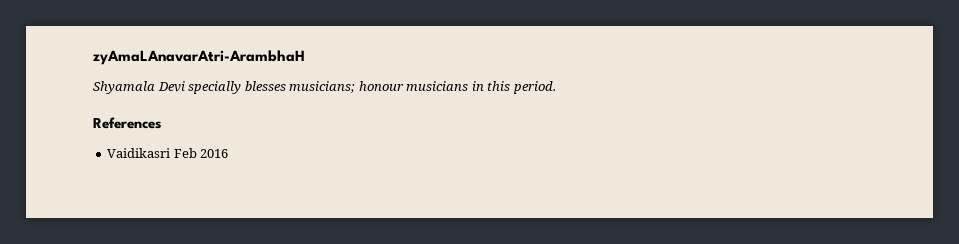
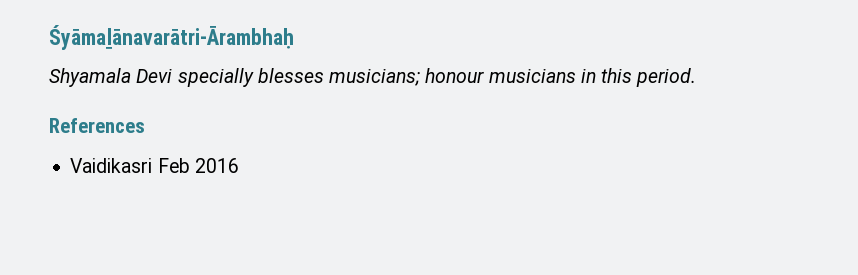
- zyAmaLAnavarAtri-ArambhaH
+ Śyāmaḻānavarātri-Ārambhaḥ

